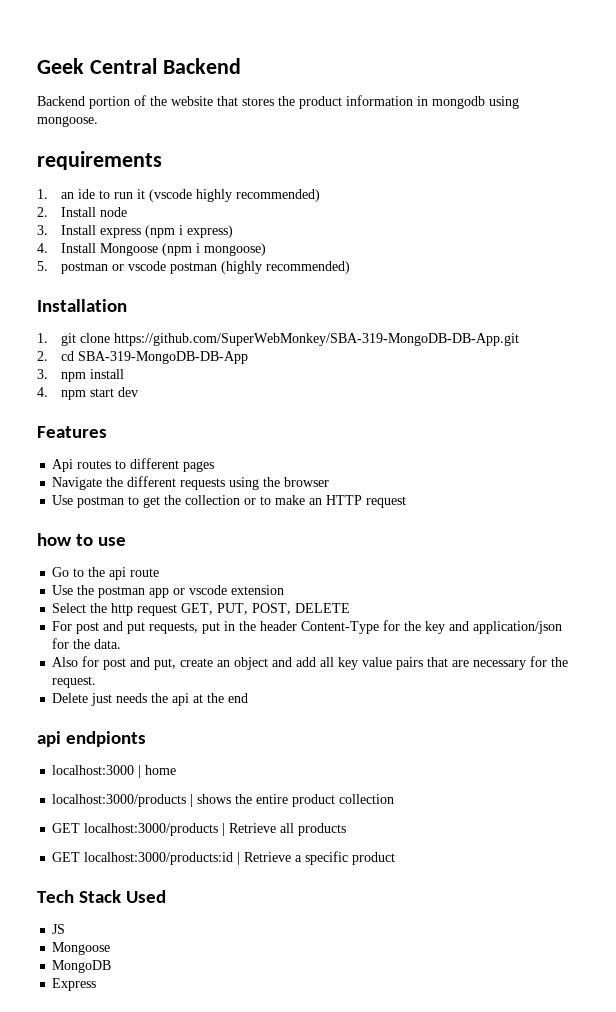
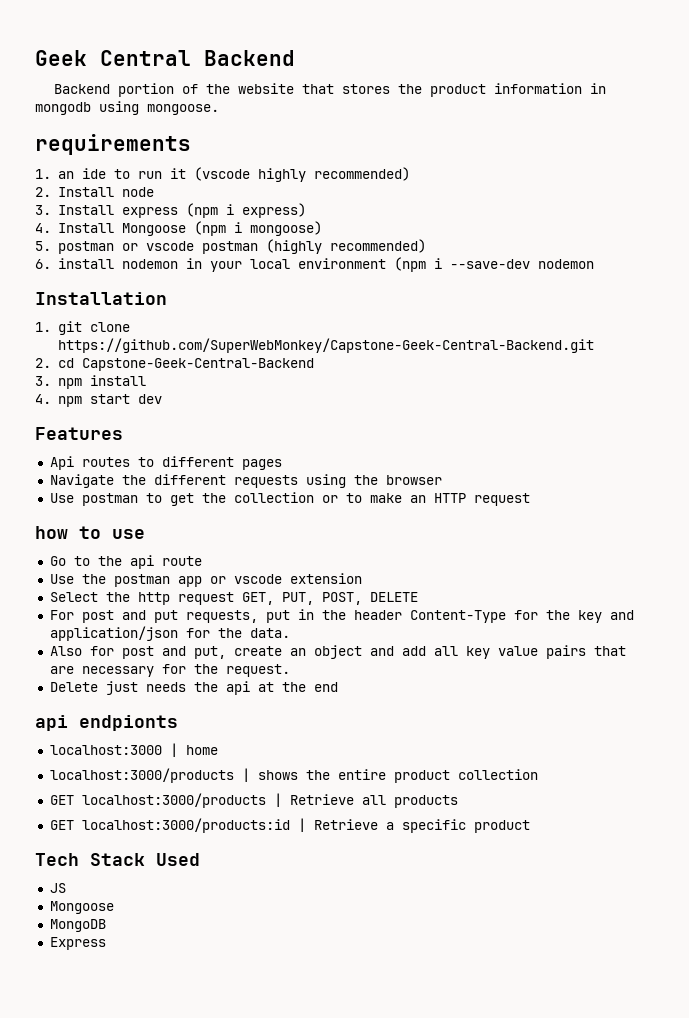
+ 6. install nodemon in your local environment (npm i --save-dev nodemon
- 1. git clone https://github.com/SuperWebMonkey/SBA-319-MongoDB-DB-App.git
+ 1. git clone https://github.com/SuperWebMonkey/Capstone-Geek-Central-Backend.git
- 2. cd SBA-319-MongoDB-DB-App
+ 2. cd Capstone-Geek-Central-Backend

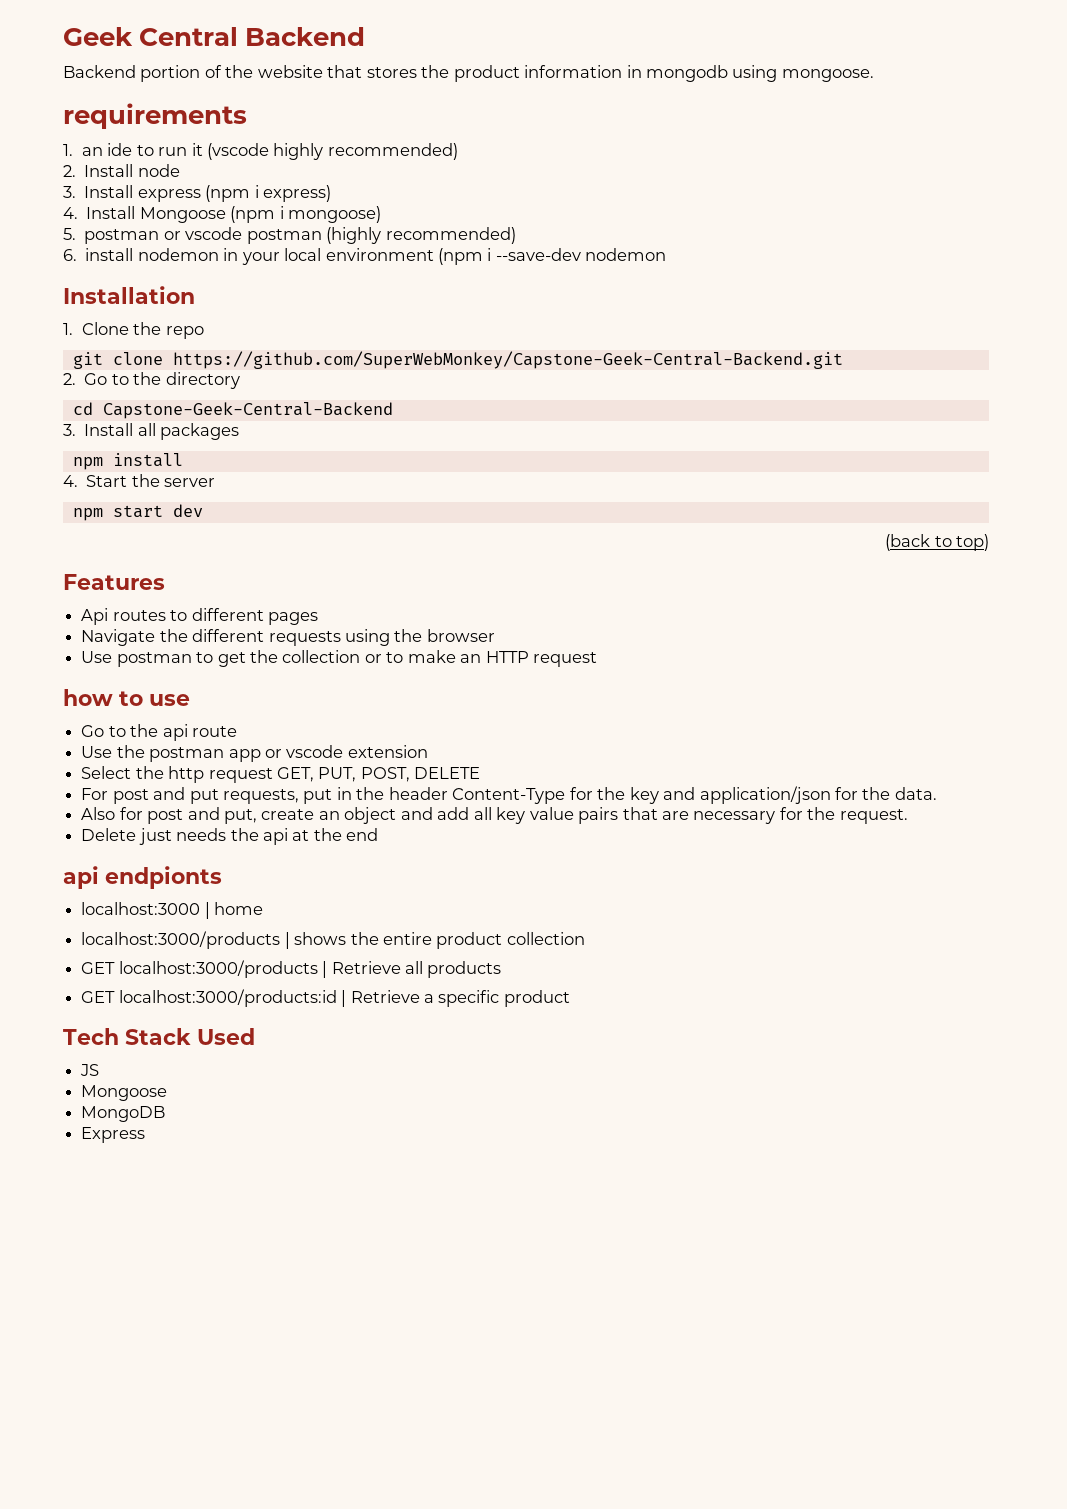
- 1. git clone https://github.com/SuperWebMonkey/Capstone-Geek-Central-Backend.git
+ 1. Clone the repo
+ git clone https://github.com/SuperWebMonkey/Capstone-Geek-Central-Backend.git
- 2. cd Capstone-Geek-Central-Backend
+ 2. Go to the directory
+ cd Capstone-Geek-Central-Backend
- 3. npm install
+ 3. Install all packages
+ npm install
- 4. npm start dev
+ 4. Start the server
+ npm start dev
+ (back to top)

